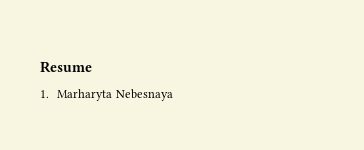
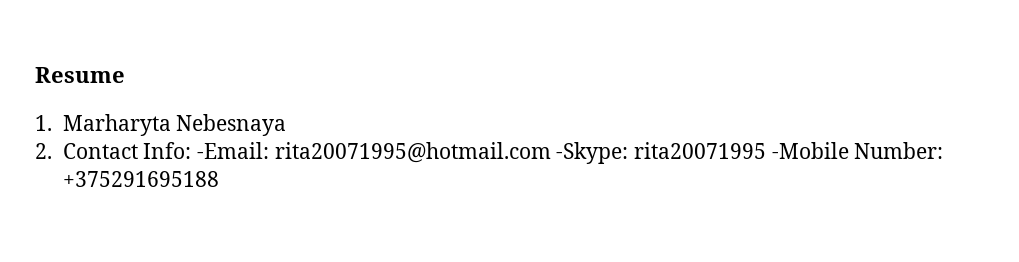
+ 2. Contact Info: -Email: rita20071995@hotmail.com -Skype: rita20071995 -Mobile Number: +375291695188

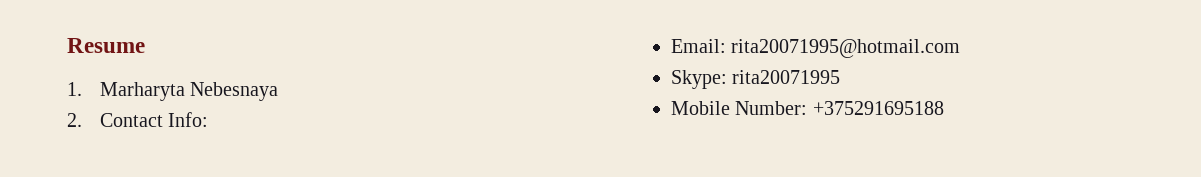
- 2. Contact Info: -Email: rita20071995@hotmail.com -Skype: rita20071995 -Mobile Number: +375291695188
+ 2. Contact Info:
+ Email: rita20071995@hotmail.com
+ Skype: rita20071995
+ Mobile Number: +375291695188

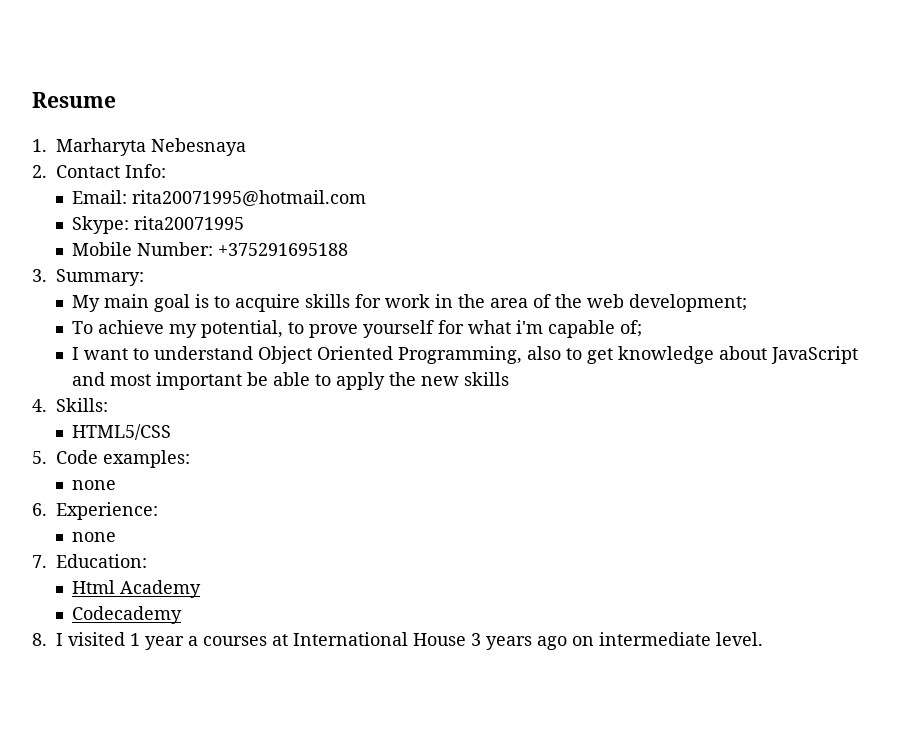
+ 3. Summary:
+ My main goal is to acquire skills for work in the area of the web development;
+ To achieve my potential, to prove yourself for what i'm capable of;
+ I want to understand Object Oriented Programming, also to get knowledge about JavaScript and most important be able to apply the new skills
+ 4. Skills:
+ HTML5/CSS
+ 5. Code examples:
+ none
+ 6. Experience:
+ none
+ 7. Education:
+ Html Academy
+ Codecademy
+ 8. I visited 1 year a courses at International House 3 years ago on intermediate level.

